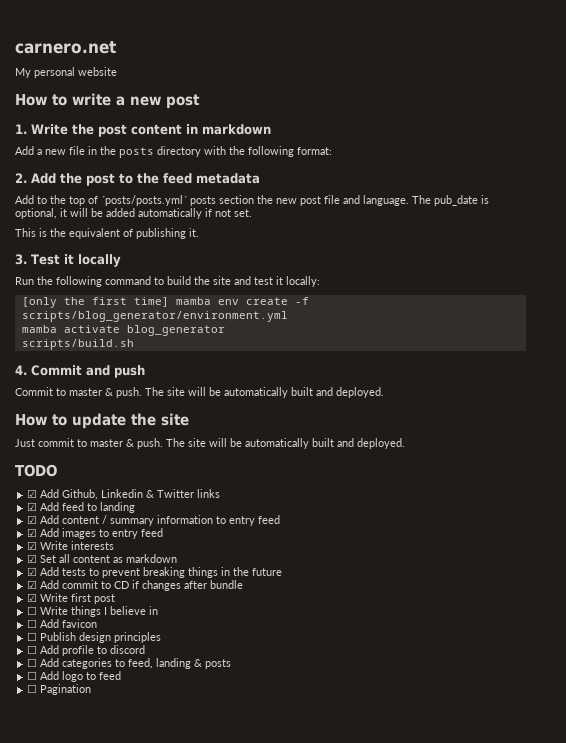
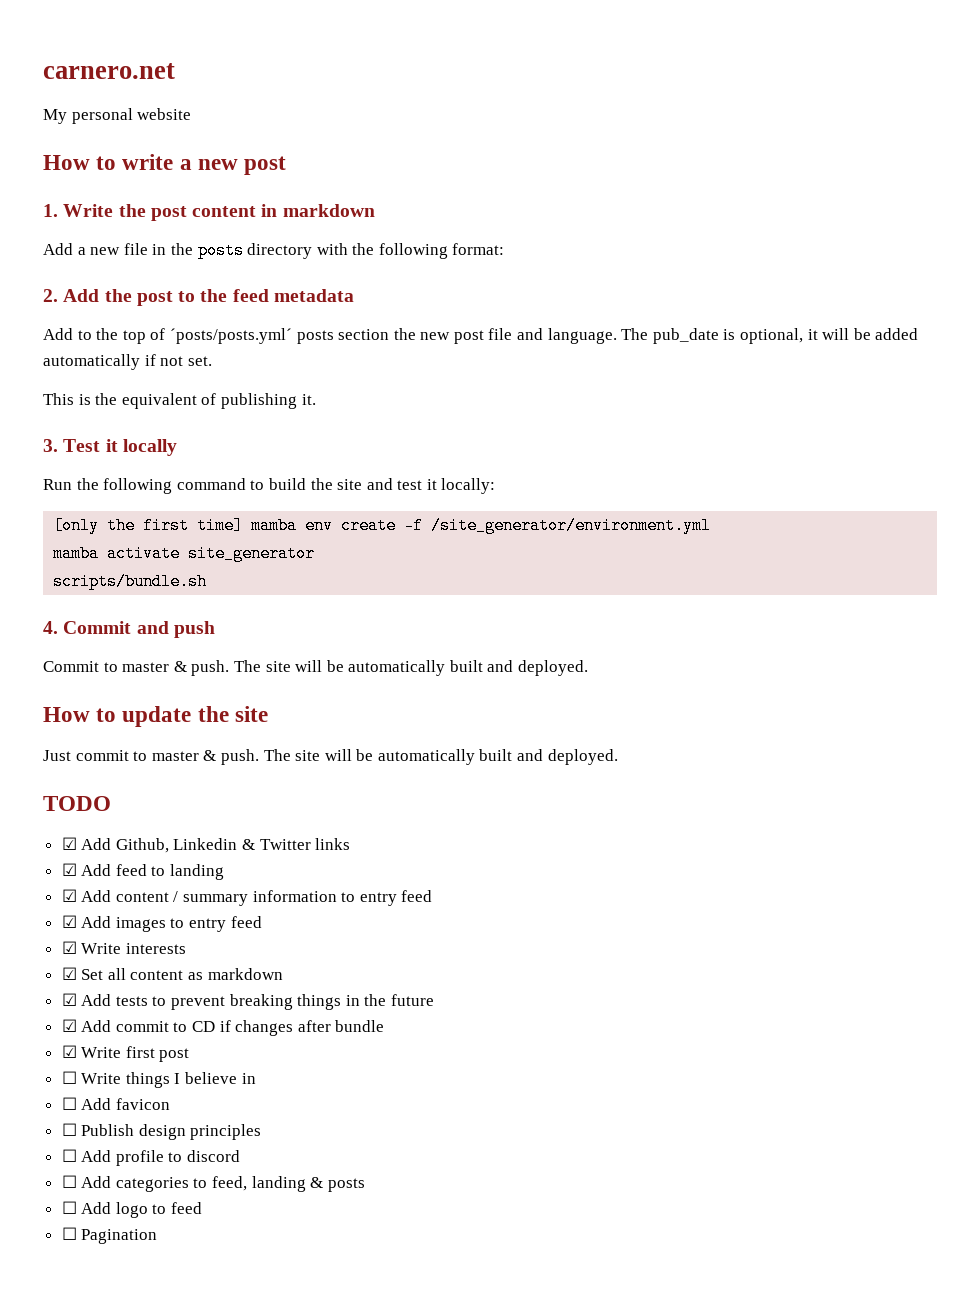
- [only the first time] mamba env create -f scripts/blog_generator/environment.yml
+ [only the first time] mamba env create -f /site_generator/environment.yml
- mamba activate blog_generator
- scripts/build.sh
+ mamba activate site_generator
+ scripts/bundle.sh

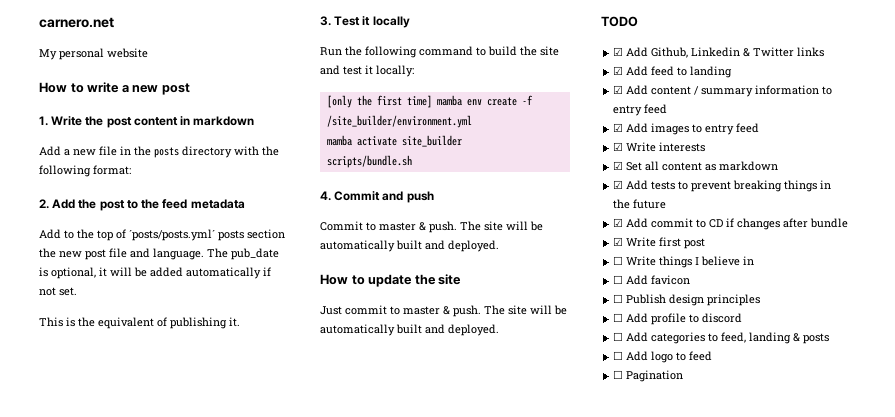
- [only the first time] mamba env create -f /site_generator/environment.yml
+ [only the first time] mamba env create -f /site_builder/environment.yml
- mamba activate site_generator
+ mamba activate site_builder

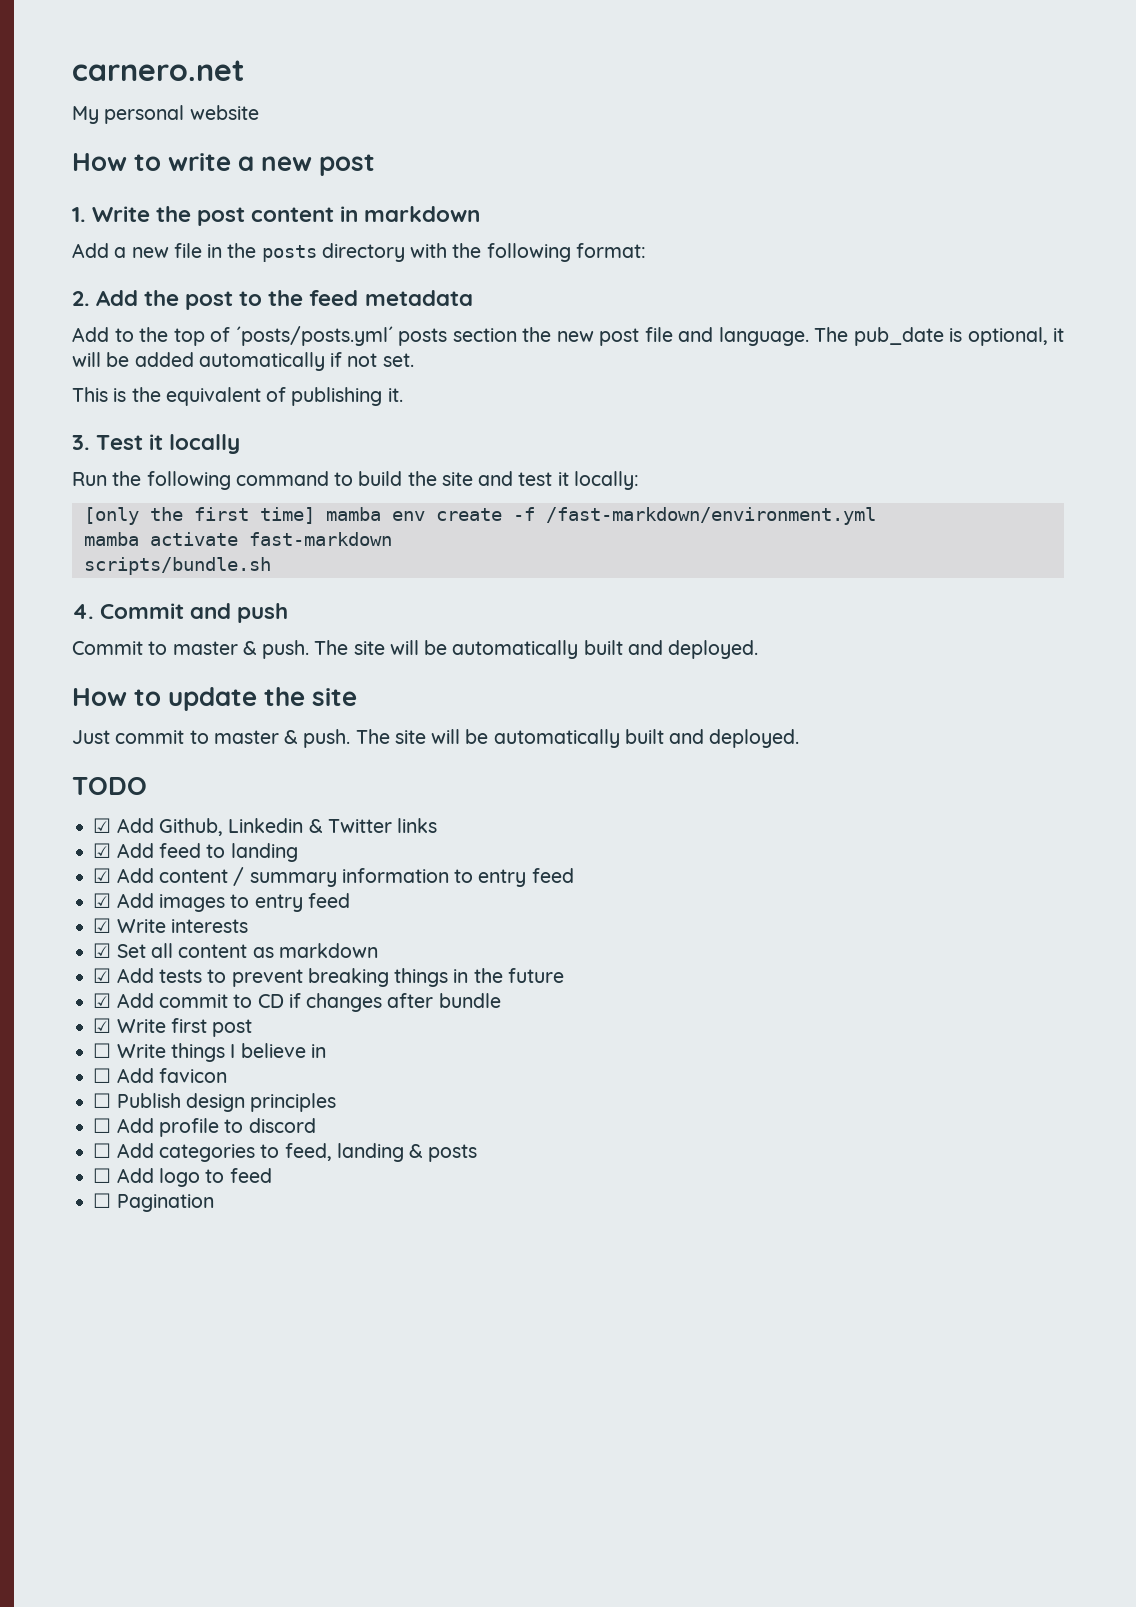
- [only the first time] mamba env create -f /site_builder/environment.yml
+ [only the first time] mamba env create -f /fast-markdown/environment.yml
- mamba activate site_builder
+ mamba activate fast-markdown

